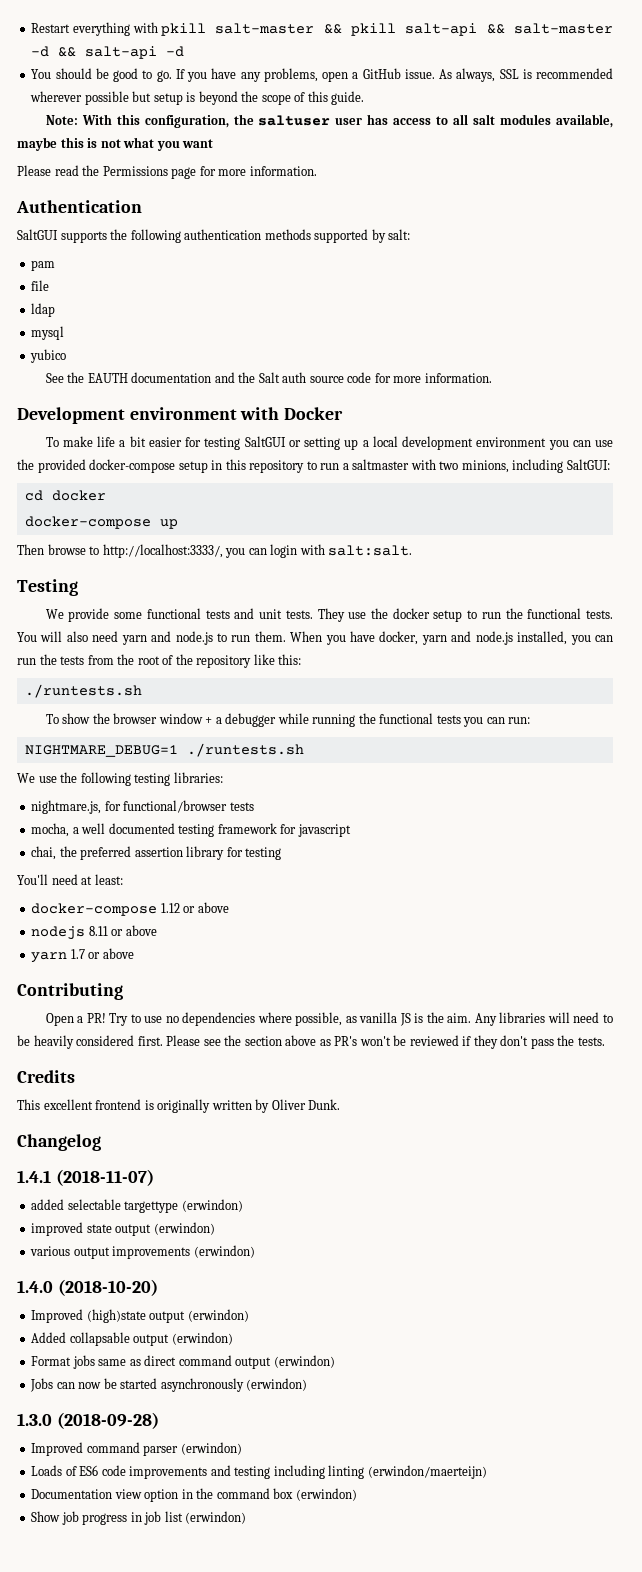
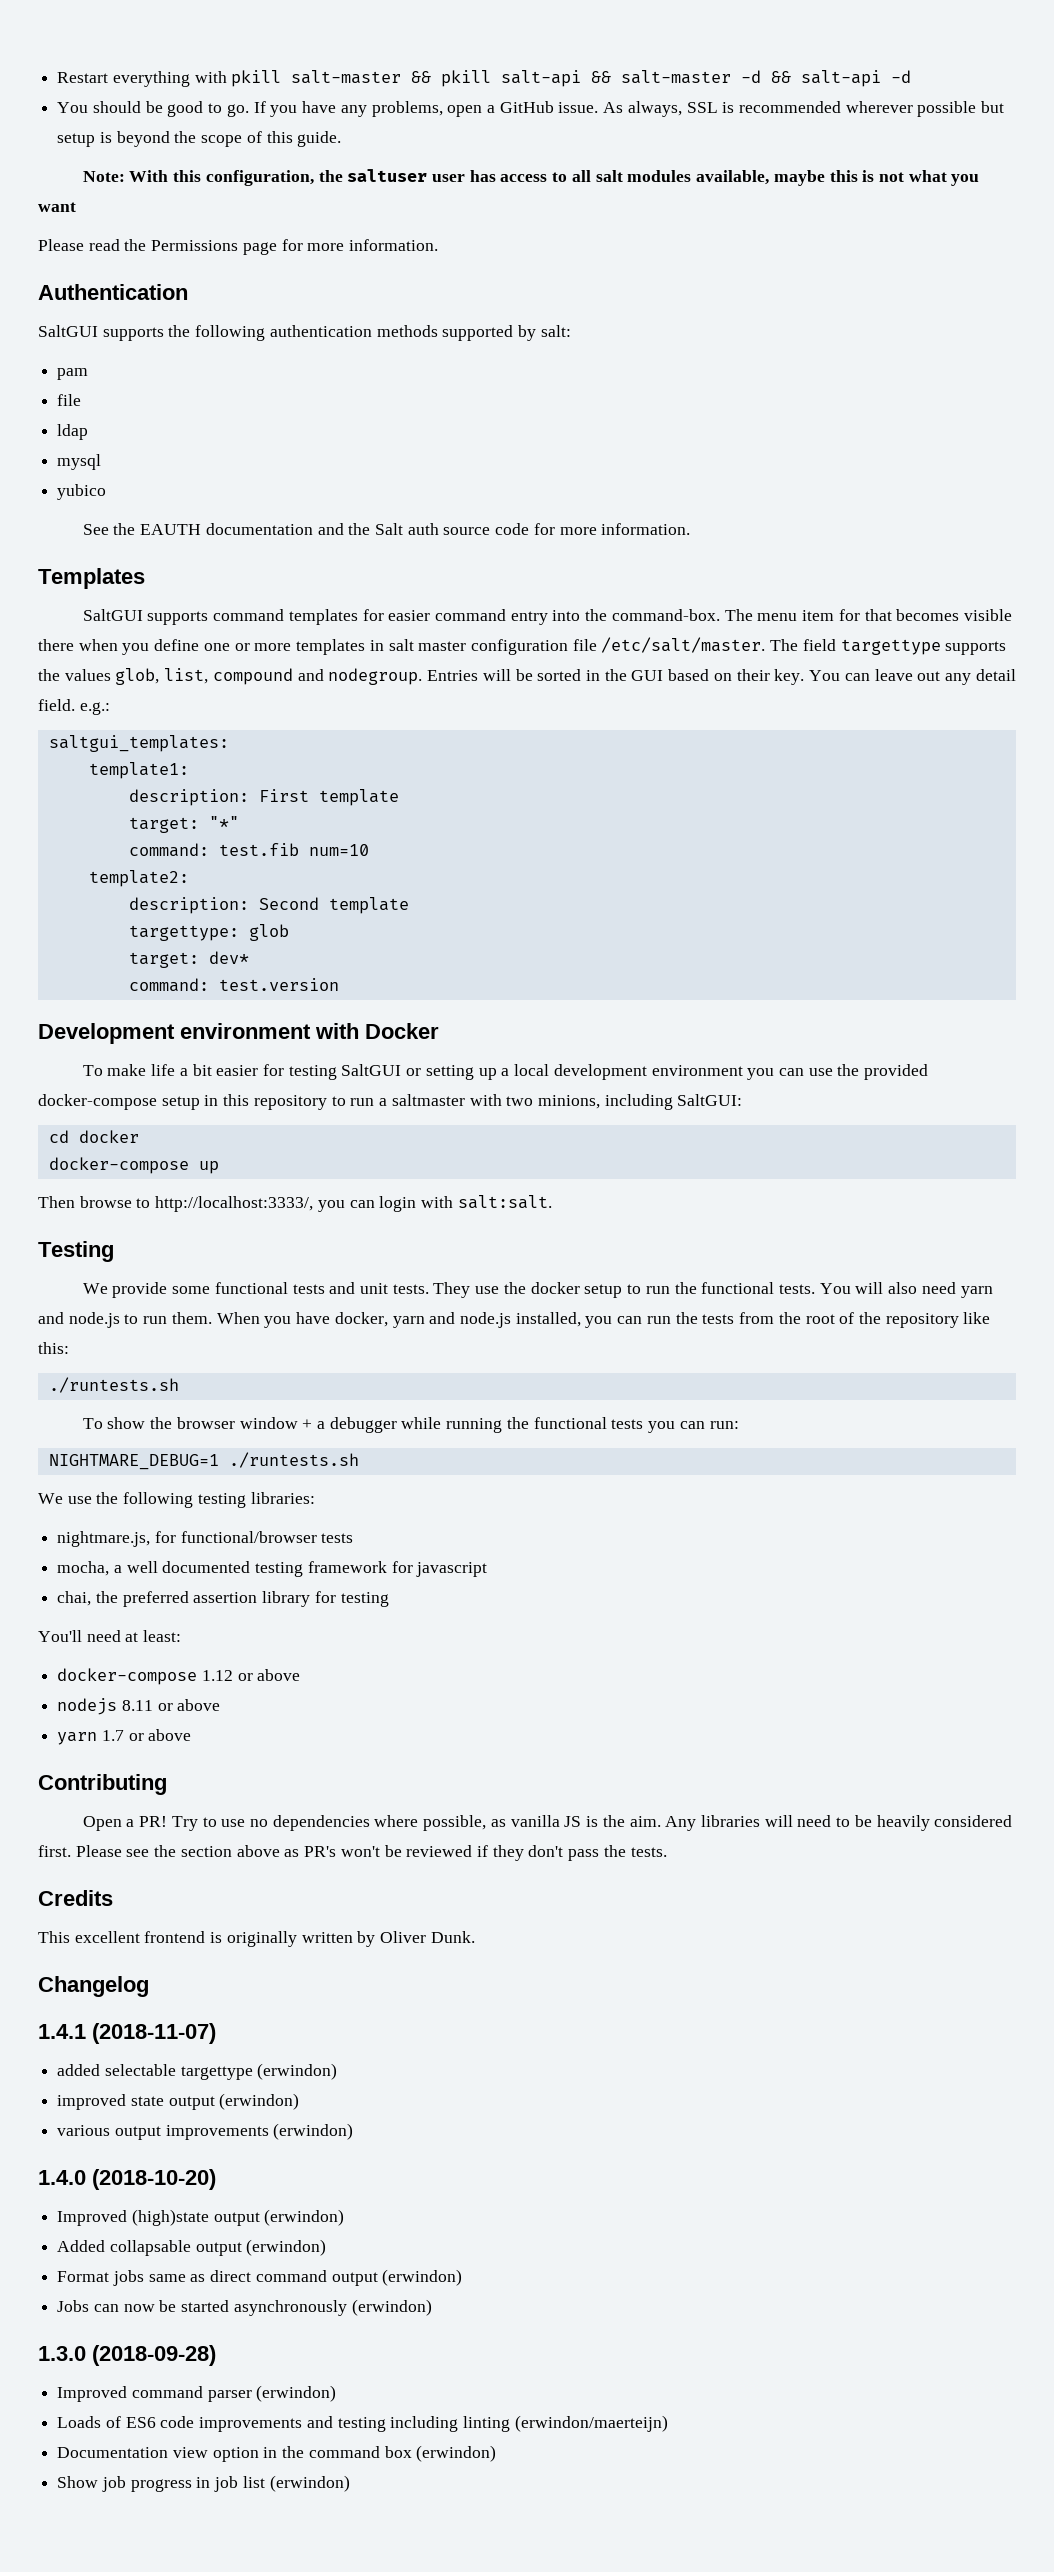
+ Templates
+ SaltGUI supports command templates for easier command entry into the command-box. The menu item for that becomes visible there when you define one or more templates in salt master configuration file /etc/salt/master. The field targettype supports the values glob, list, compound and nodegroup. Entries will be sorted in the GUI based on their key. You can leave out any detail field. e.g.:
+ saltgui_templates:
+ template1:
+ description: First template
+ target: "*"
+ command: test.fib num=10
+ template2:
+ description: Second template
+ targettype: glob
+ target: dev*
+ command: test.version

